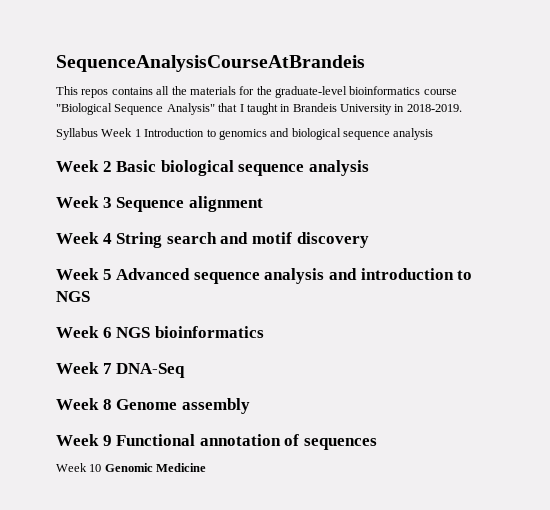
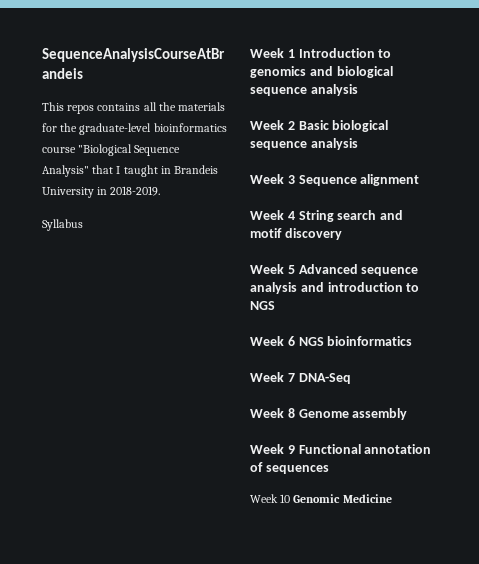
- Syllabus Week 1 Introduction to genomics and biological sequence analysis
+ Syllabus
+ Week 1 Introduction to genomics and biological sequence analysis

